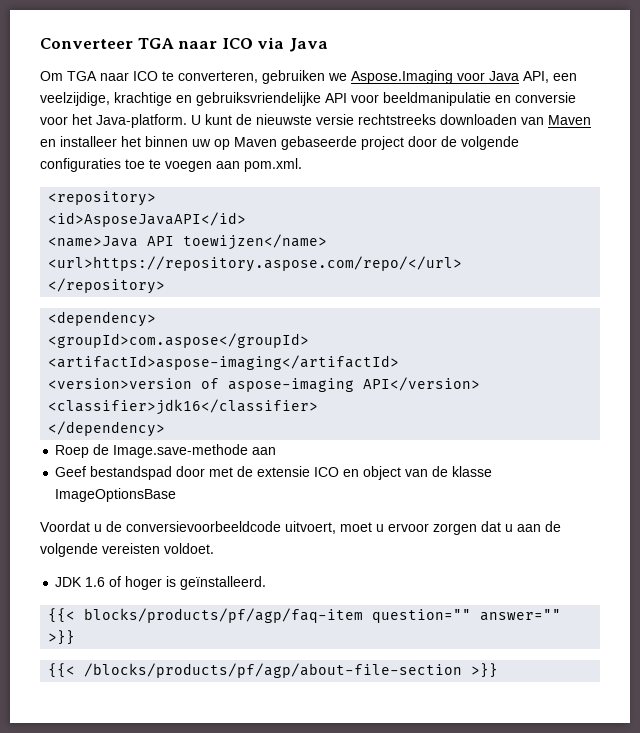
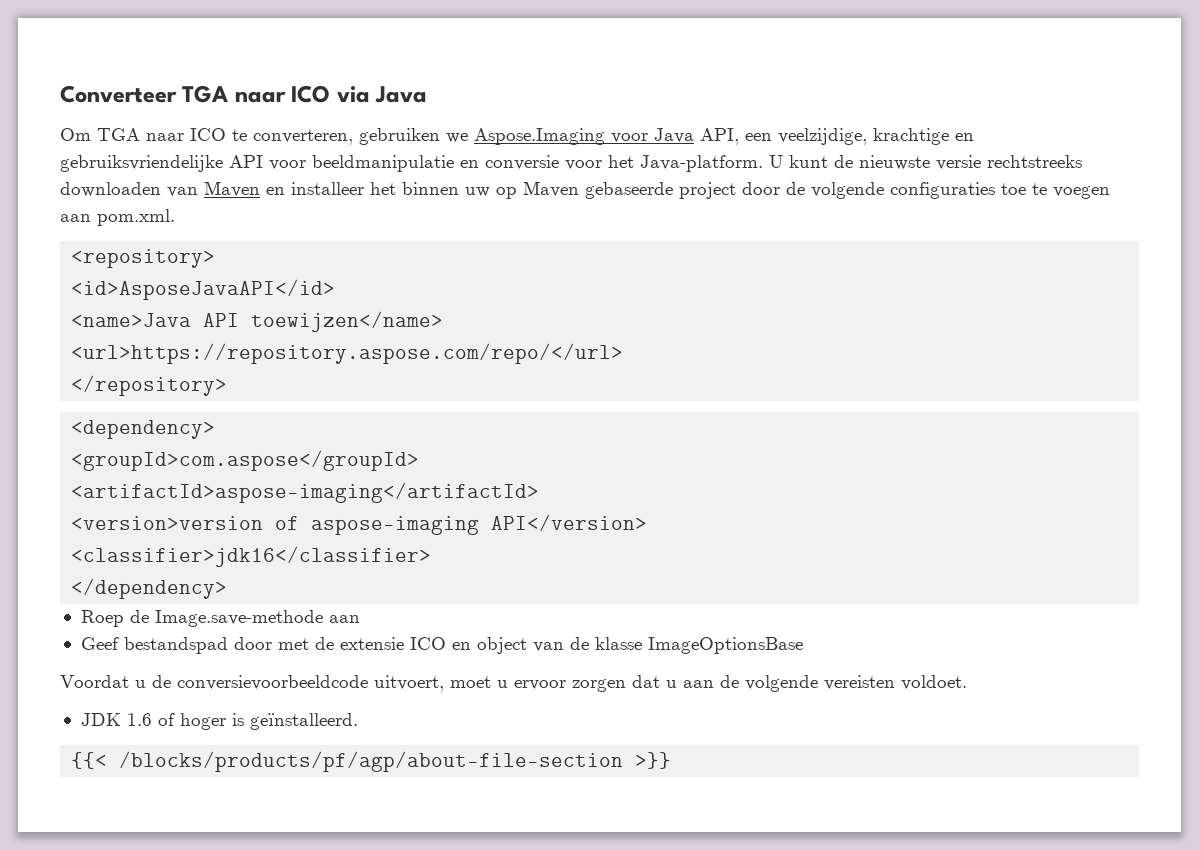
- {{< blocks/products/pf/agp/faq-item question="" answer="" >}}

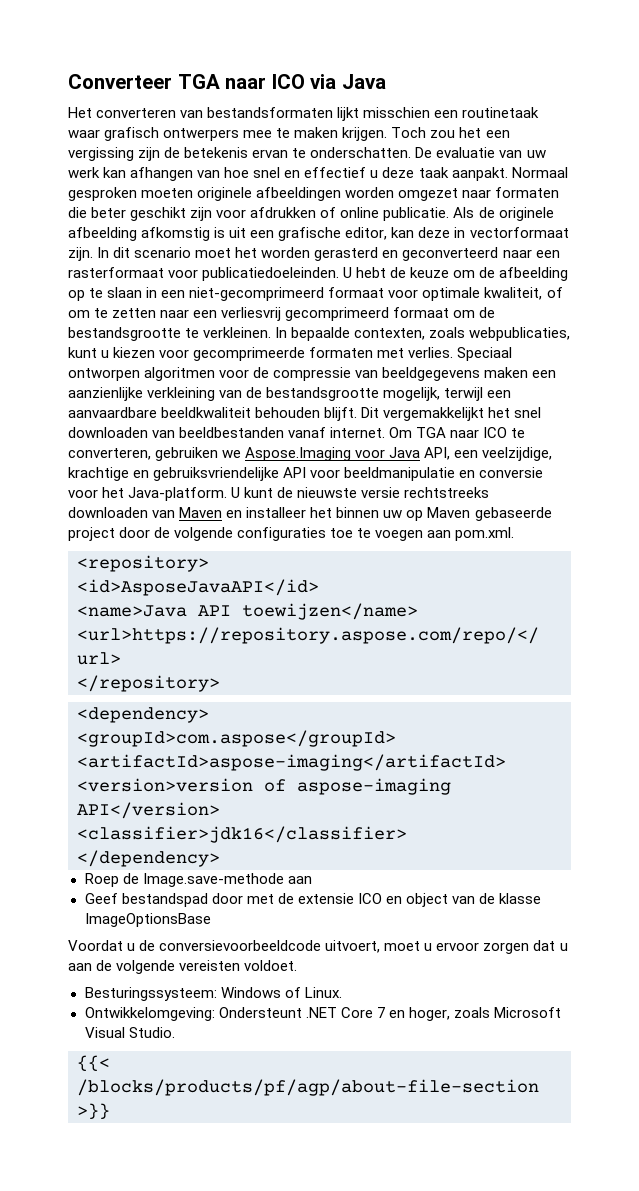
+ Het converteren van bestandsformaten lijkt misschien een routinetaak waar grafisch ontwerpers mee te maken krijgen. Toch zou het een vergissing zijn de betekenis ervan te onderschatten. De evaluatie van uw werk kan afhangen van hoe snel en effectief u deze taak aanpakt. Normaal gesproken moeten originele afbeeldingen worden omgezet naar formaten die beter geschikt zijn voor afdrukken of online publicatie. Als de originele afbeelding afkomstig is uit een grafische editor, kan deze in vectorformaat zijn. In dit scenario moet het worden gerasterd en geconverteerd naar een rasterformaat voor publicatiedoeleinden. U hebt de keuze om de afbeelding op te slaan in een niet-gecomprimeerd formaat voor optimale kwaliteit, of om te zetten naar een verliesvrij gecomprimeerd formaat om de bestandsgrootte te verkleinen. In bepaalde contexten, zoals webpublicaties, kunt u kiezen voor gecomprimeerde formaten met verlies. Speciaal ontworpen algoritmen voor de compressie van beeldgegevens maken een aanzienlijke verkleining van de bestandsgrootte mogelijk, terwijl een aanvaardbare beeldkwaliteit behouden blijft. Dit vergemakkelijkt het snel downloaden van beeldbestanden vanaf internet.
- JDK 1.6 of hoger is geïnstalleerd.
+ Besturingssysteem: Windows of Linux.
+ Ontwikkelomgeving: Ondersteunt .NET Core 7 en hoger, zoals Microsoft Visual Studio.

